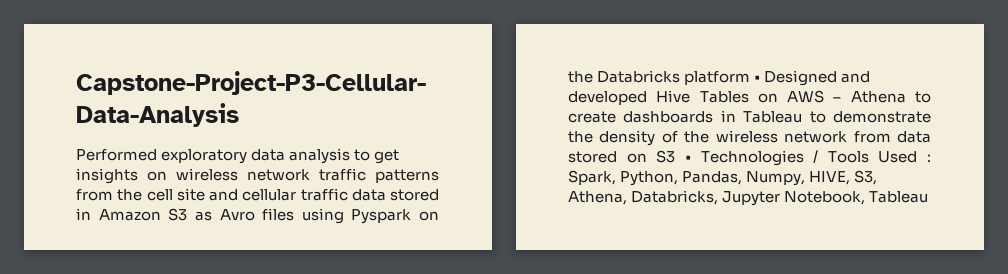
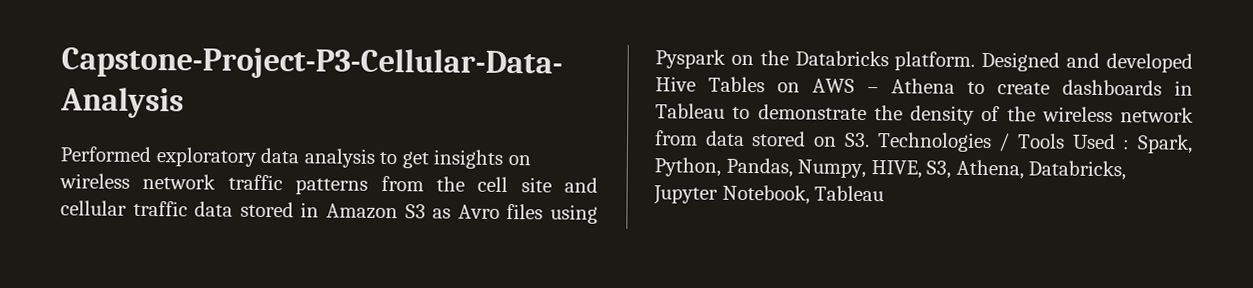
- Performed exploratory data analysis to get insights on wireless network traffic patterns from the cell site and cellular traffic data stored in Amazon S3 as Avro files using Pyspark on the Databricks platform • Designed and developed Hive Tables on AWS – Athena to create dashboards in Tableau to demonstrate the density of the wireless network from data stored on S3 • Technologies / Tools Used :
+ Performed exploratory data analysis to get insights on wireless network traffic patterns from the cell site and cellular traffic data stored in Amazon S3 as Avro files using Pyspark on the Databricks platform. Designed and developed Hive Tables on AWS – Athena to create dashboards in Tableau to demonstrate the density of the wireless network from data stored on S3. Technologies / Tools Used :

